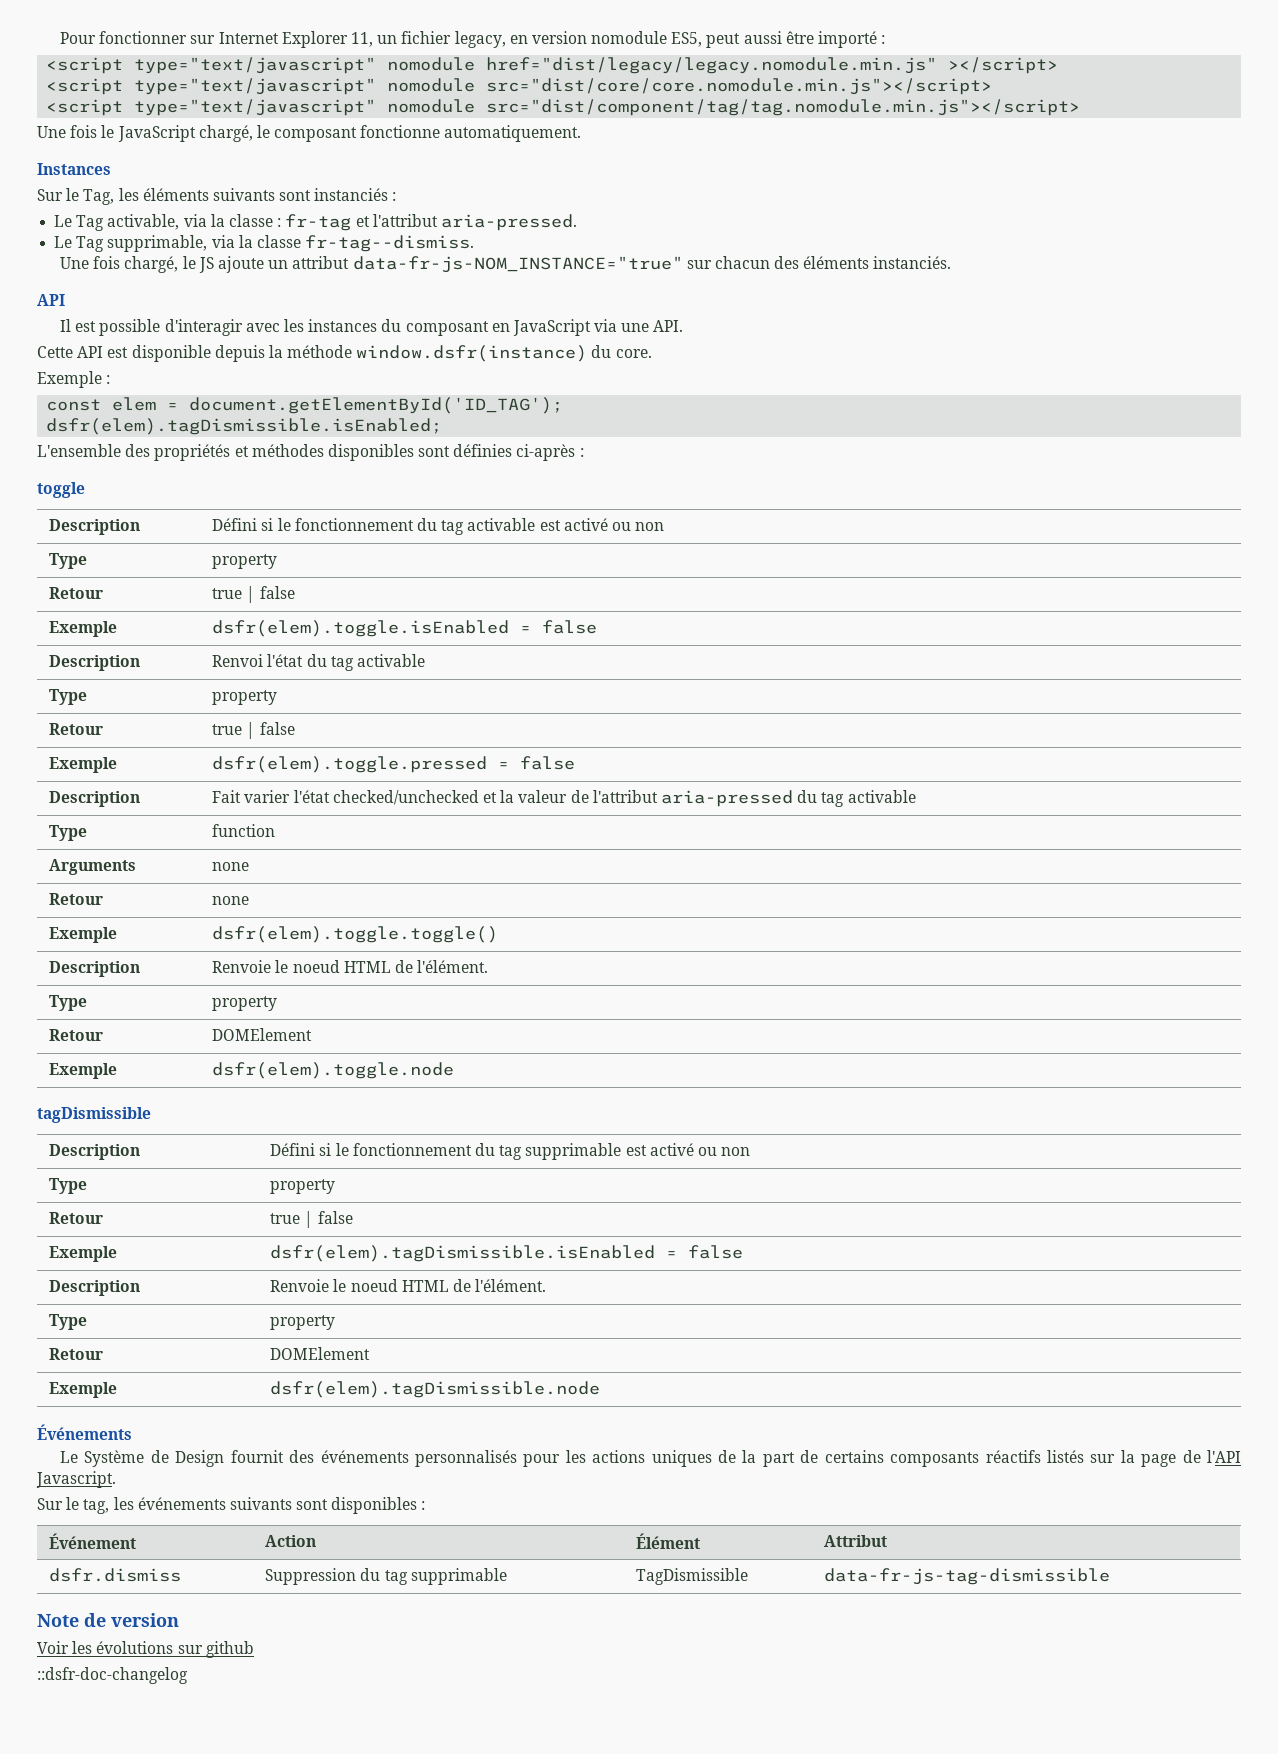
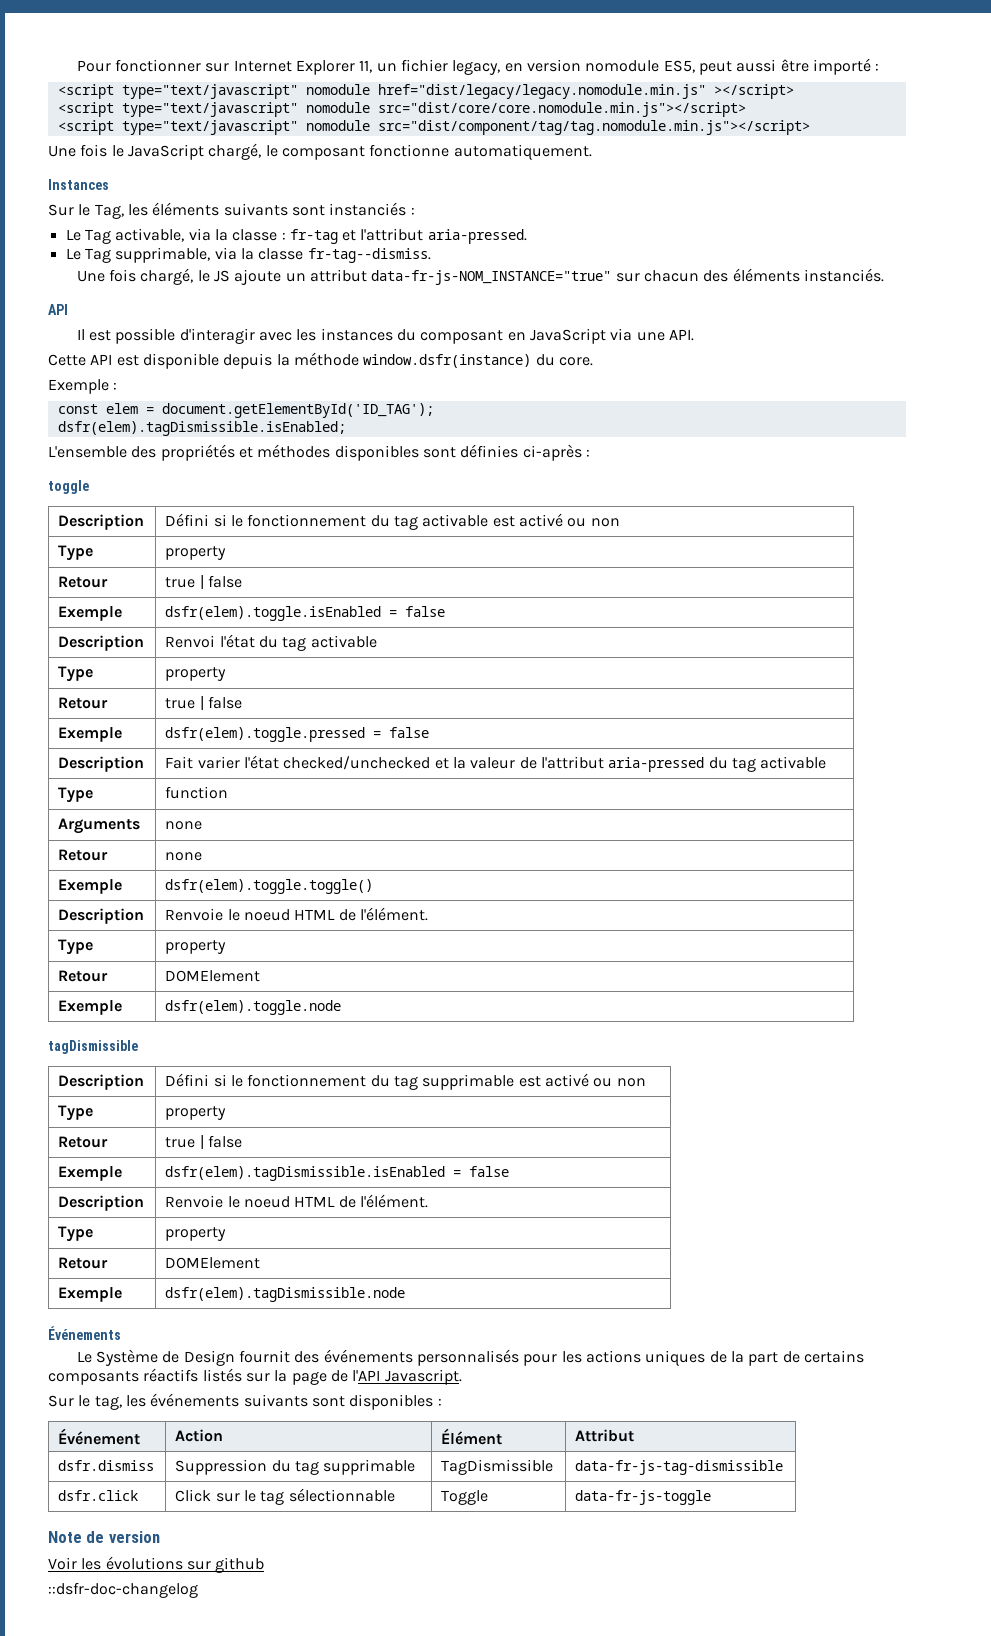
+ dsfr.click | Click sur le tag sélectionnable | Toggle | data-fr-js-toggle

